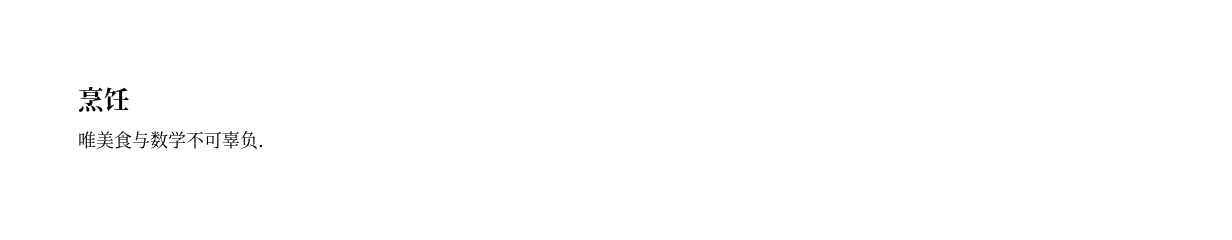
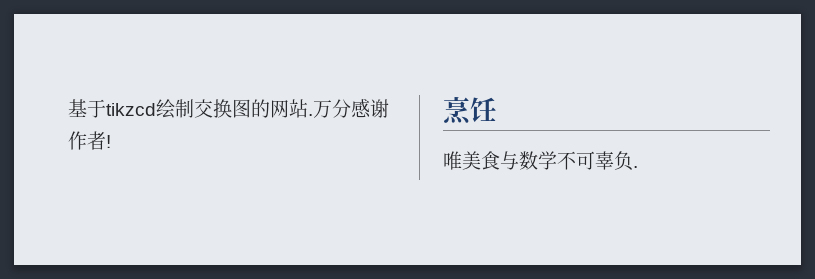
+ 基于tikzcd绘制交换图的网站.万分感谢作者!

